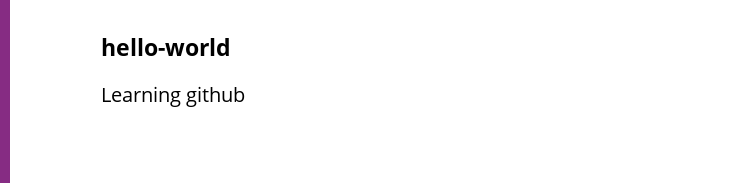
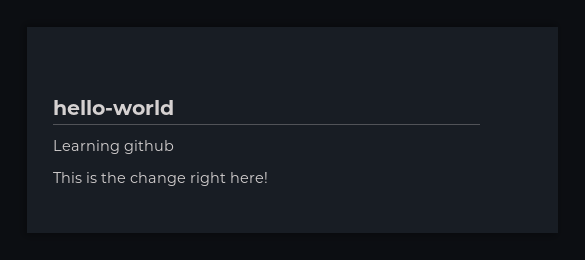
+ This is the change right here!

